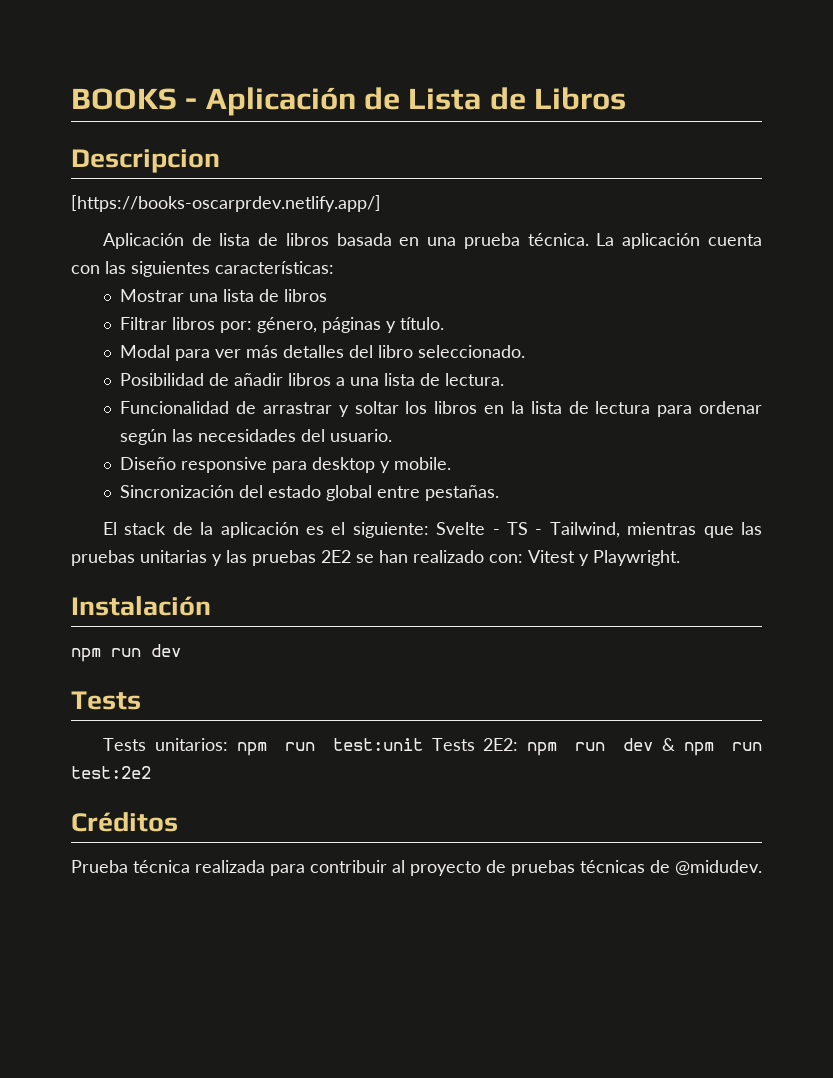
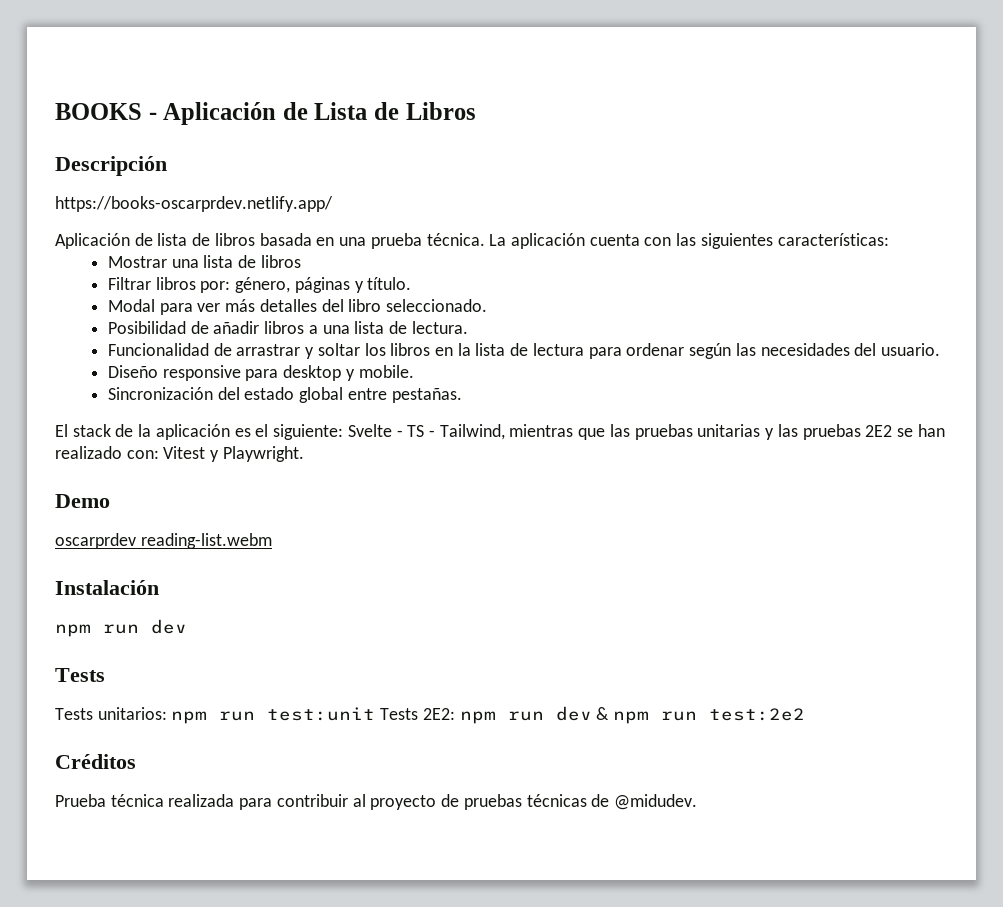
- Descripcion
- [https://books-oscarprdev.netlify.app/]
+ Descripción
+ https://books-oscarprdev.netlify.app/
+ Demo
+ oscarprdev reading-list.webm

